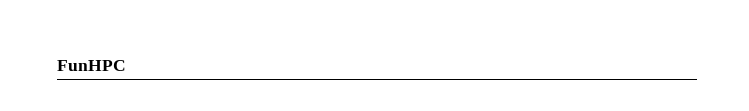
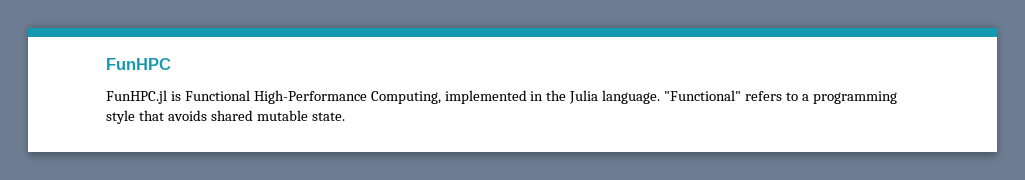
+ FunHPC.jl is Functional High-Performance Computing, implemented in the Julia language. "Functional" refers to a programming style that avoids shared mutable state.

